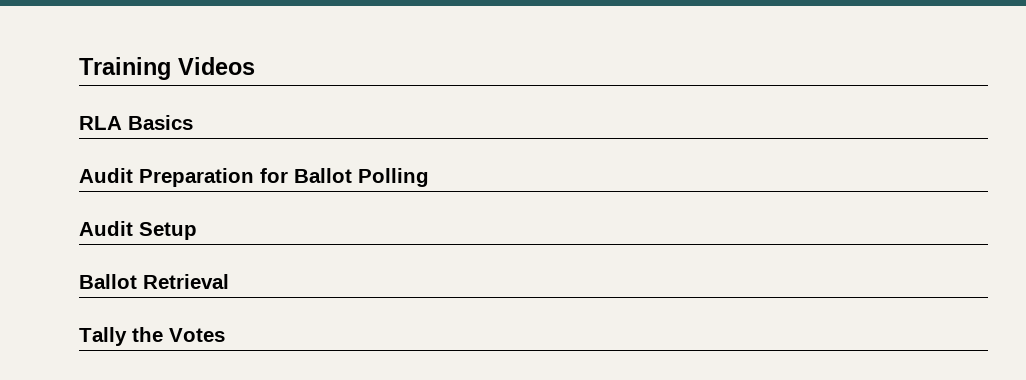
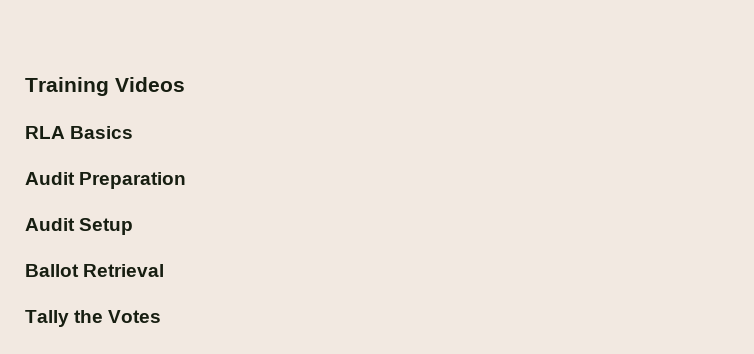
- Audit Preparation for Ballot Polling
+ Audit Preparation

